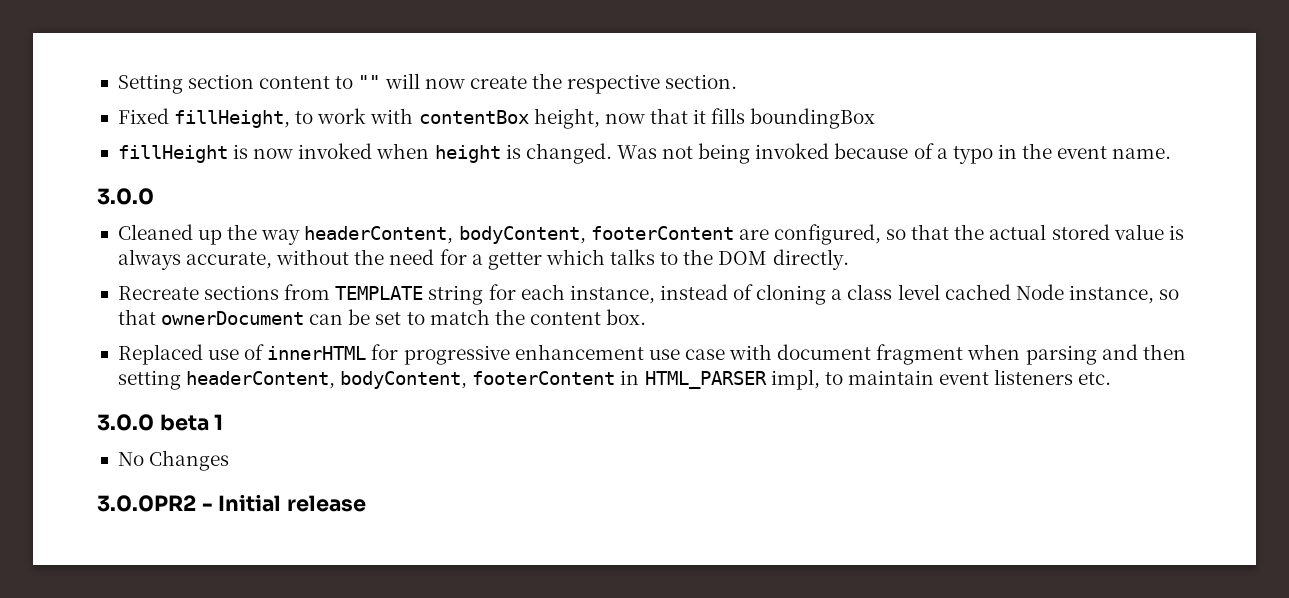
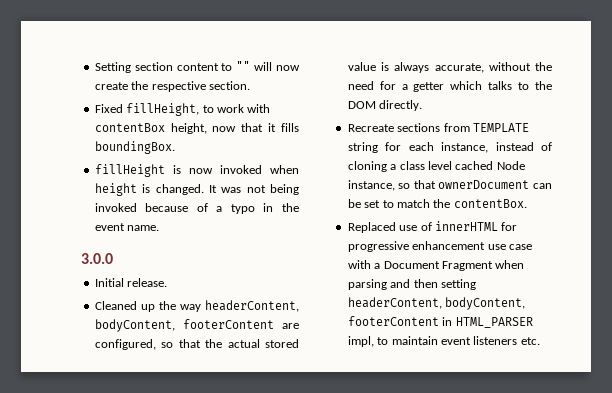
- Fixed fillHeight, to work with contentBox height, now that it fills boundingBox
+ Fixed fillHeight, to work with contentBox height, now that it fills boundingBox.
- Was not being invoked because of a typo in the event name.
+ It was not being invoked because of a typo in the event name.
+ Initial release.
- Recreate sections from TEMPLATE string for each instance, instead of cloning a class level cached Node instance, so that ownerDocument can be set to match the content box.
+ Recreate sections from TEMPLATE string for each instance, instead of cloning a class level cached Node instance, so that ownerDocument can be set to match the contentBox.
- Replaced use of innerHTML for progressive enhancement use case with document fragment when parsing and then setting headerContent, bodyContent, footerContent in HTML_PARSER impl, to maintain event listeners etc.
+ Replaced use of innerHTML for progressive enhancement use case with a Document Fragment when parsing and then setting headerContent, bodyContent, footerContent in HTML_PARSER impl, to maintain event listeners etc.
- 3.0.0 beta 1
- No Changes
- 3.0.0PR2 - Initial release

